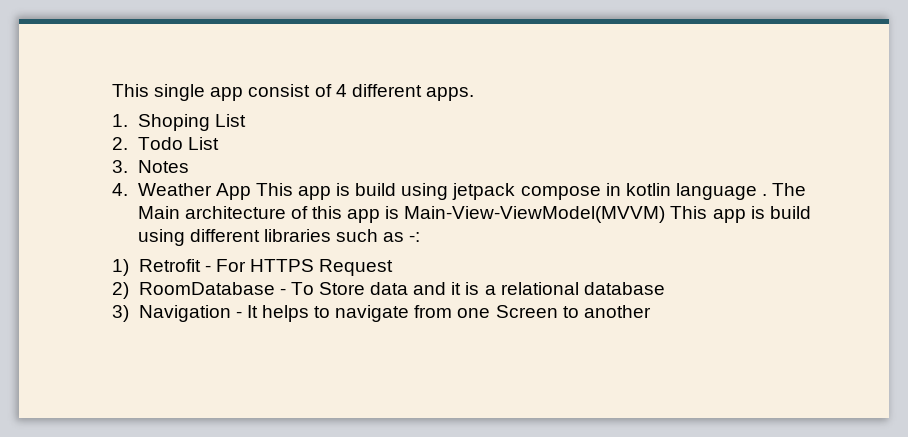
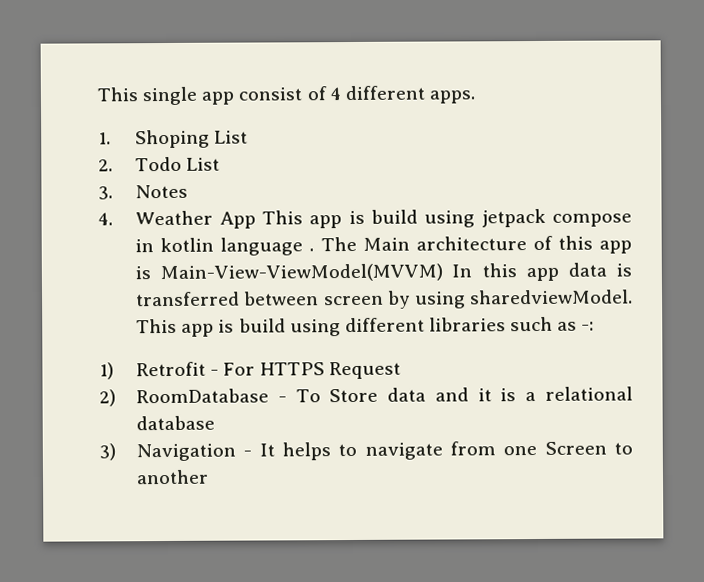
- The Main architecture of this app is Main-View-ViewModel(MVVM) This app is build using different libraries such as -:
+ The Main architecture of this app is Main-View-ViewModel(MVVM) In this app data is transferred between screen by using sharedviewModel. This app is build using different libraries such as -:

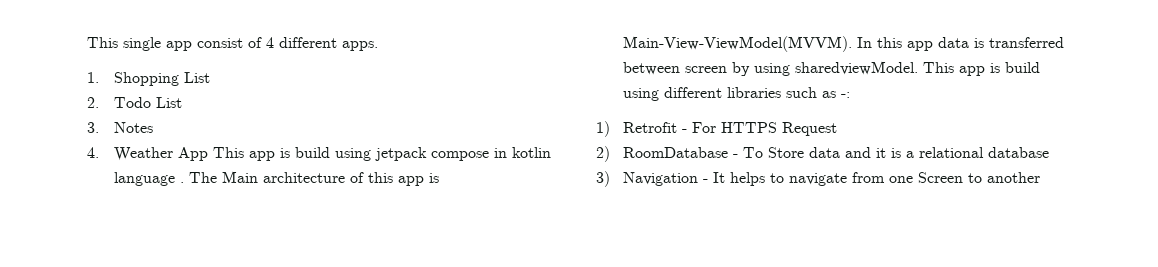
- 1. Shoping List
+ 1. Shopping List
- The Main architecture of this app is Main-View-ViewModel(MVVM) In this app data is transferred between screen by using sharedviewModel.
+ The Main architecture of this app is Main-View-ViewModel(MVVM). In this app data is transferred between screen by using sharedviewModel.

